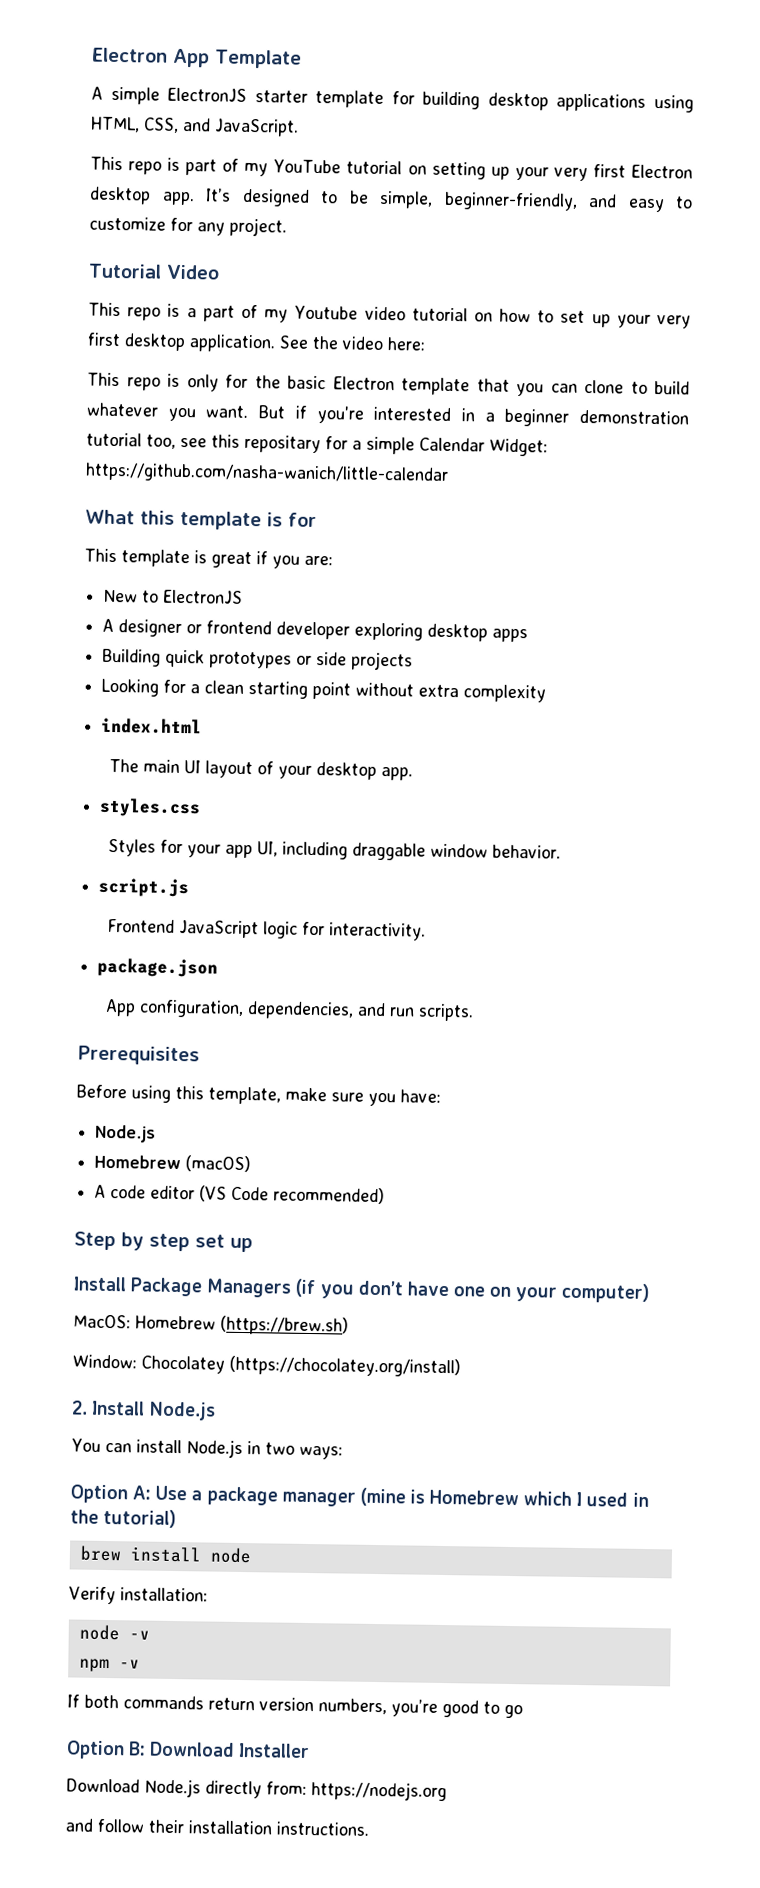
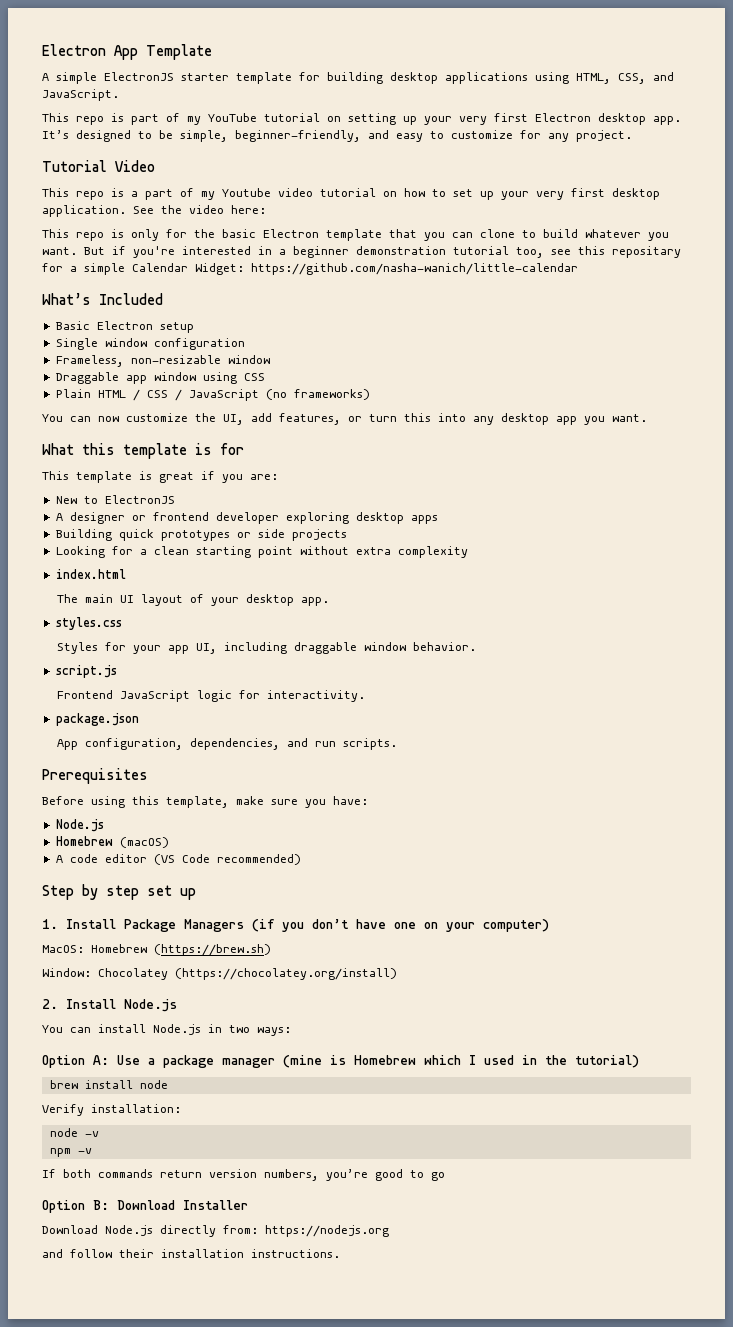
+ What’s Included
+ Basic Electron setup
+ Single window configuration
+ Frameless, non-resizable window
+ Draggable app window using CSS
+ Plain HTML / CSS / JavaScript (no frameworks)
+ You can now customize the UI, add features, or turn this into any desktop app you want.
- Install Package Managers (if you don’t have one on your computer)
+ 1. Install Package Managers (if you don’t have one on your computer)

